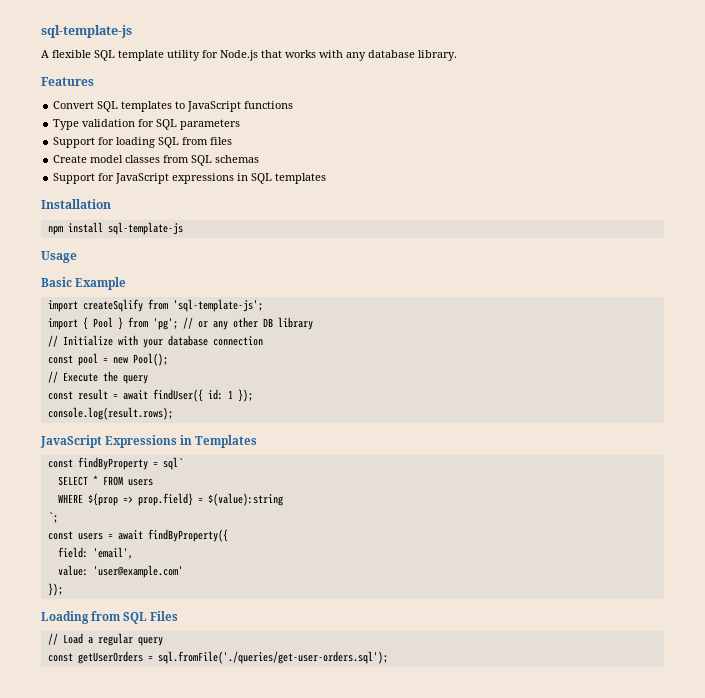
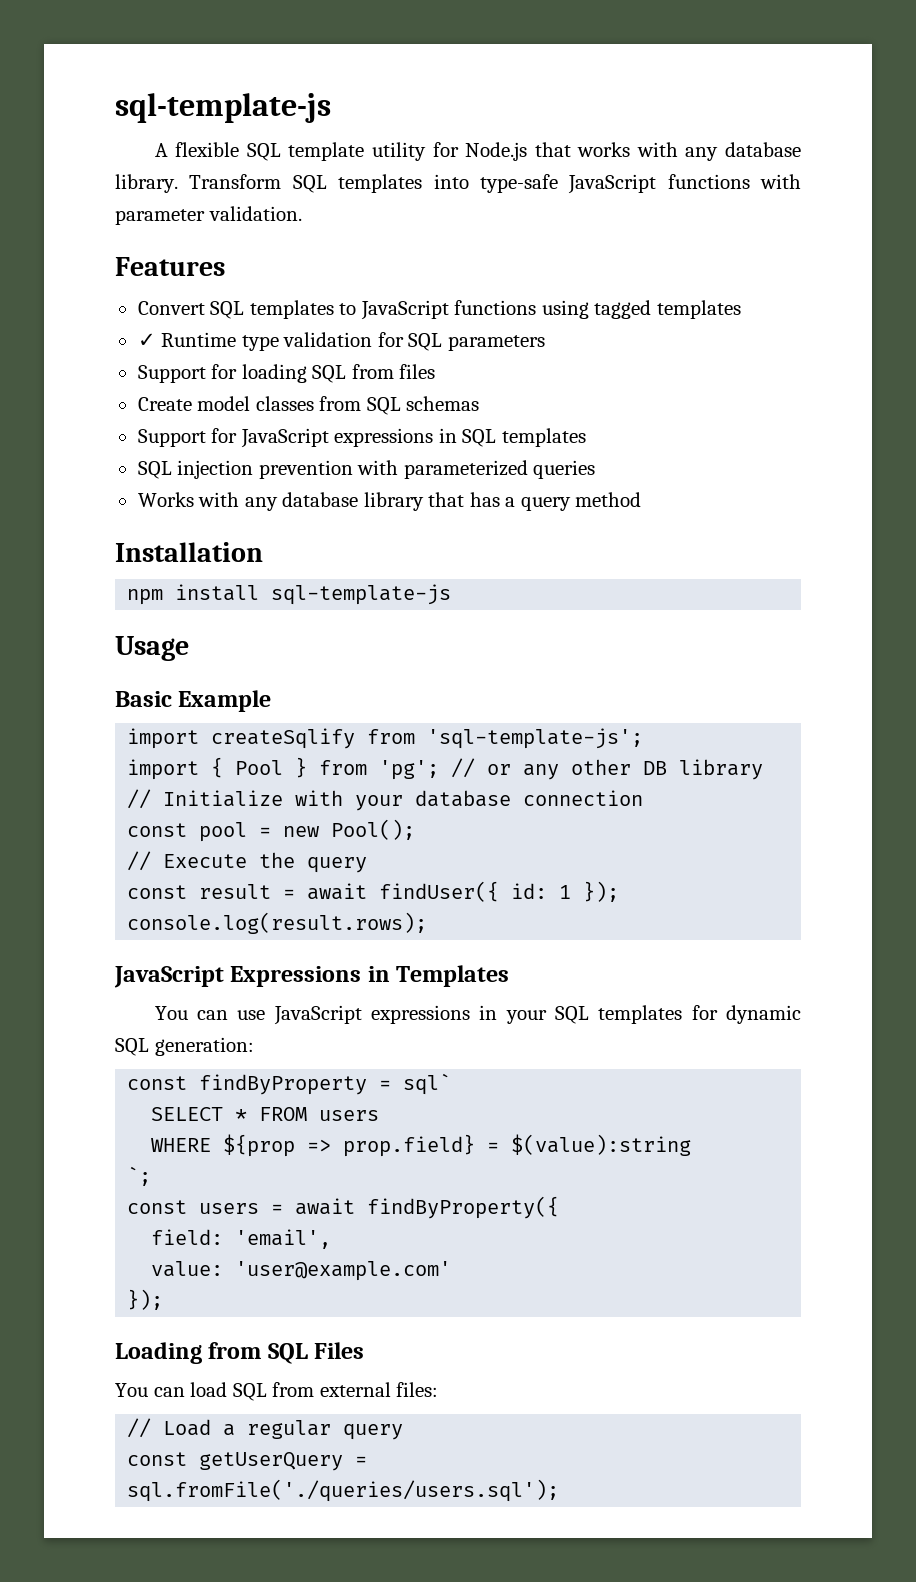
+ Transform SQL templates into type-safe JavaScript functions with parameter validation.
- Convert SQL templates to JavaScript functions
- Type validation for SQL parameters
+ Convert SQL templates to JavaScript functions using tagged templates
+ ✓ Runtime type validation for SQL parameters
+ SQL injection prevention with parameterized queries
+ Works with any database library that has a query method
+ You can use JavaScript expressions in your SQL templates for dynamic SQL generation:
+ You can load SQL from external files:
- const getUserOrders = sql.fromFile('./queries/get-user-orders.sql');
+ const getUserQuery = sql.fromFile('./queries/users.sql');

